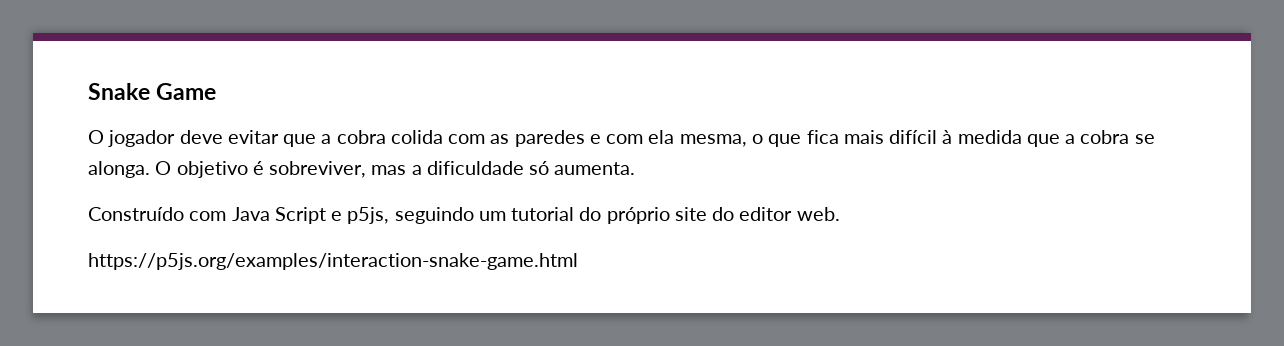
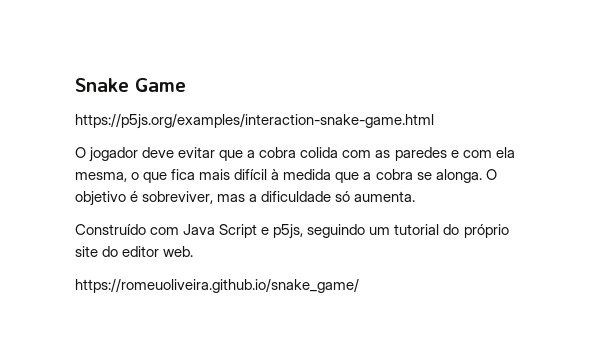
+ https://p5js.org/examples/interaction-snake-game.html
- https://p5js.org/examples/interaction-snake-game.html
+ https://romeuoliveira.github.io/snake_game/

